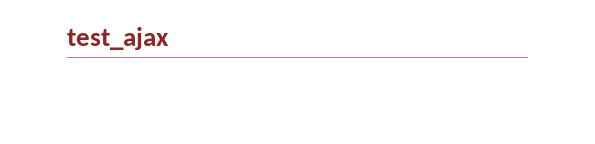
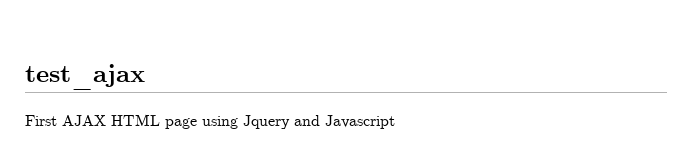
+ First AJAX HTML page using Jquery and Javascript

